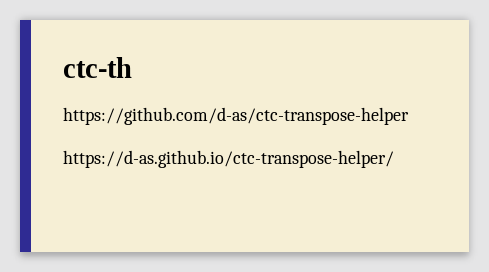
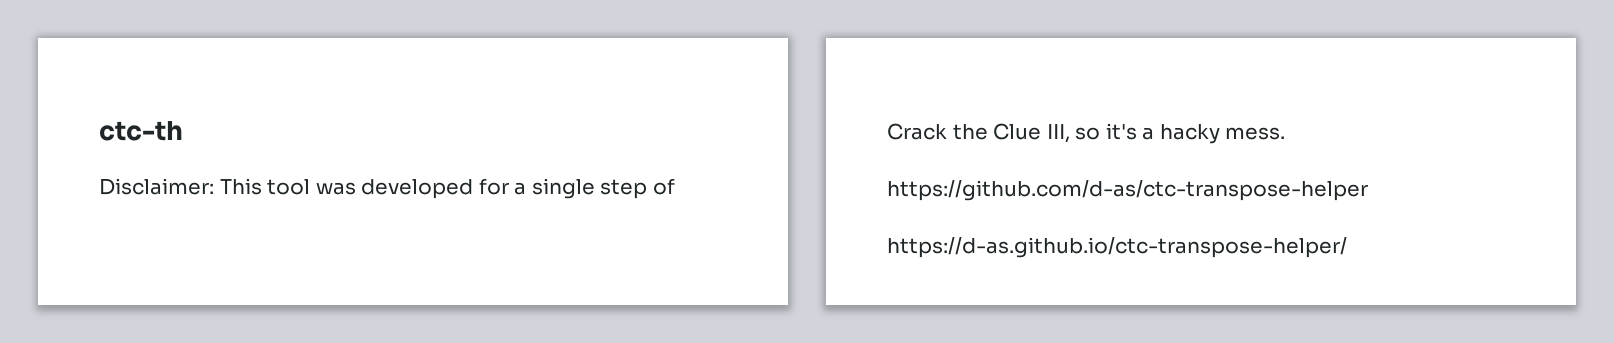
+ Disclaimer: This tool was developed for a single step of Crack the Clue III, so it's a hacky mess.

